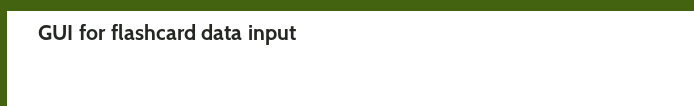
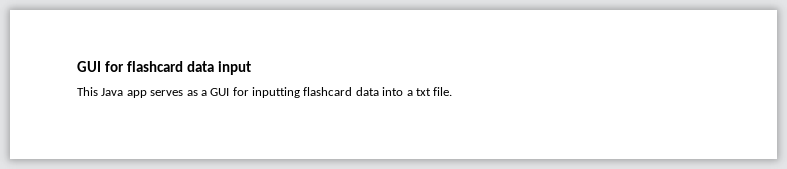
+ This Java app serves as a GUI for inputting flashcard data into a txt file.

